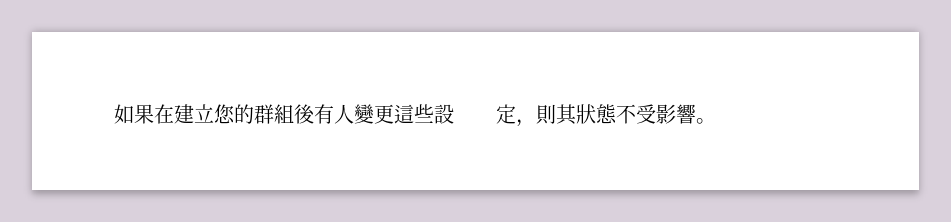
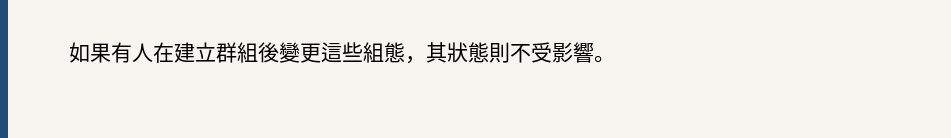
- 如果在建立您的群組後有人變更這些設定，則其狀態不受影響。
+ 如果有人在建立群組後變更這些組態，其狀態則不受影響。

